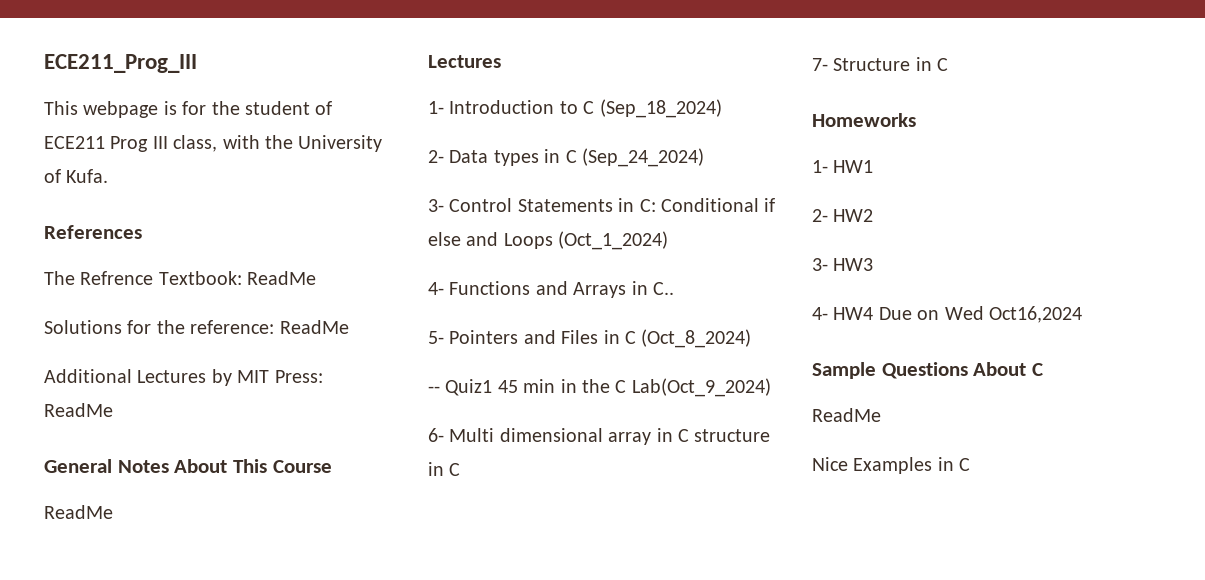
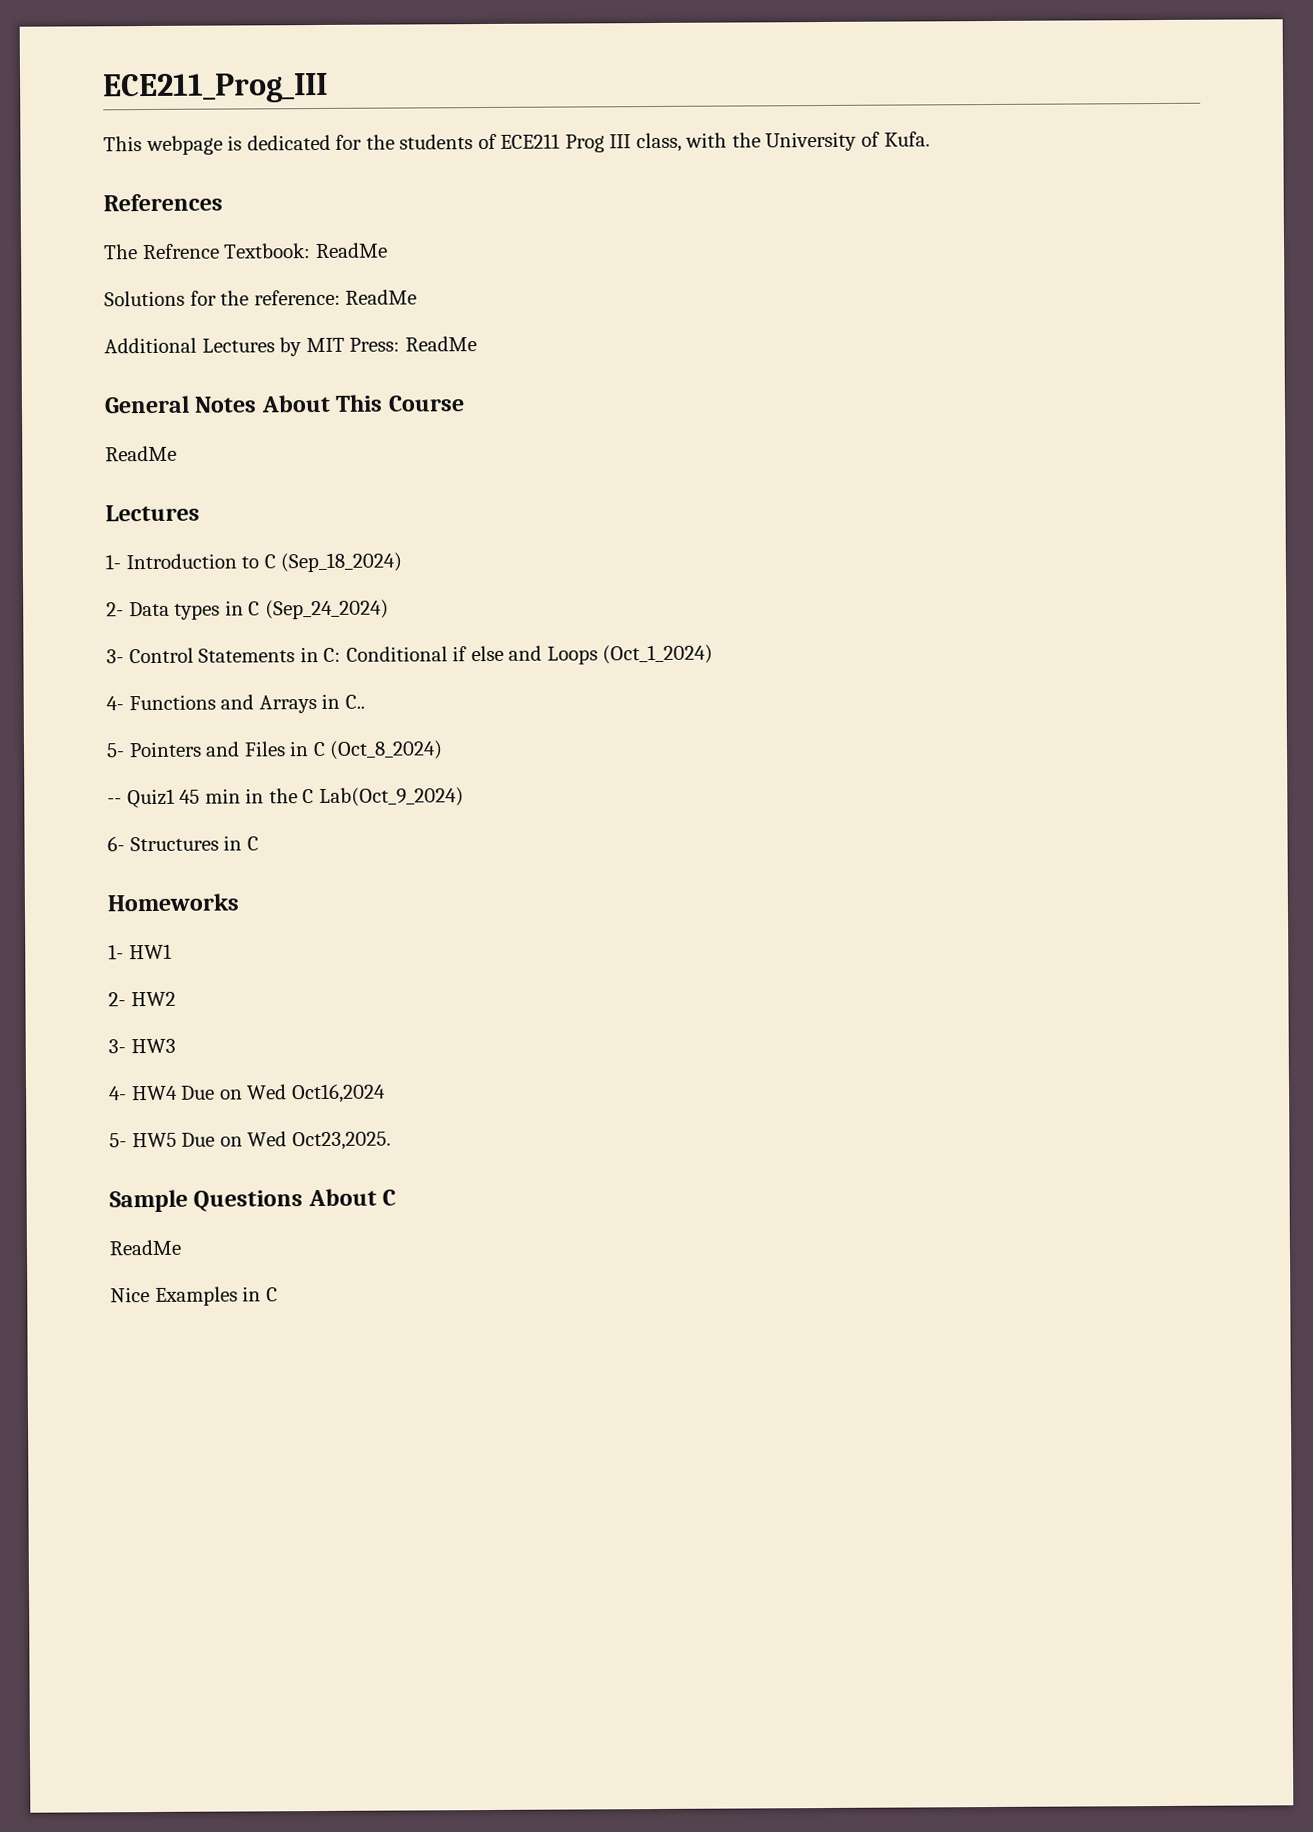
- This webpage is for the student of ECE211 Prog III class, with the University of Kufa.
+ This webpage is dedicated for the students of ECE211 Prog III class, with the University of Kufa.
- 6- Multi dimensional array in C structure in C
- 7- Structure in C
+ 6- Structures in C
+ 5- HW5 Due on Wed Oct23,2025.

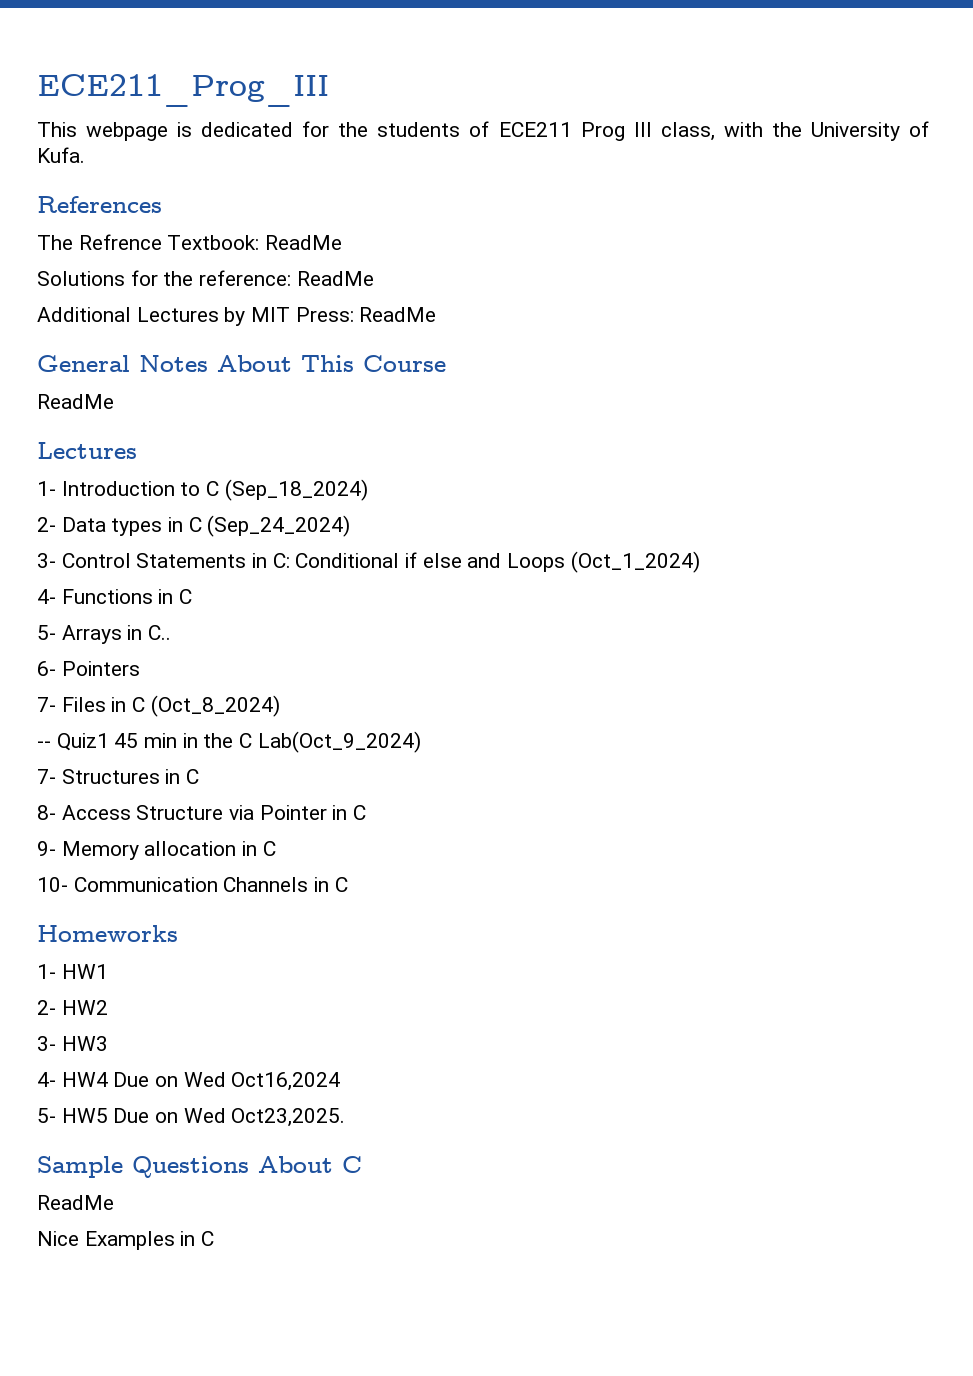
- 4- Functions and Arrays in C..
+ 4- Functions in C
+ 5- Arrays in C..
- 5- Pointers and Files in C (Oct_8_2024)
+ 6- Pointers
+ 7- Files in C (Oct_8_2024)
- 6- Structures in C
+ 7- Structures in C
+ 8- Access Structure via Pointer in C
+ 9- Memory allocation in C
+ 10- Communication Channels in C

